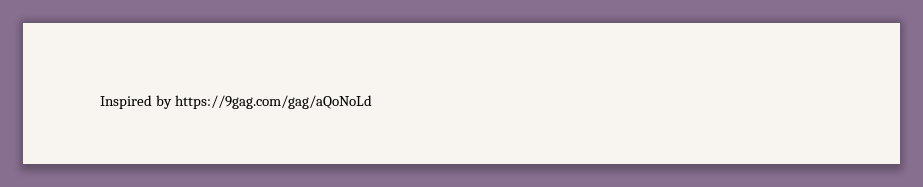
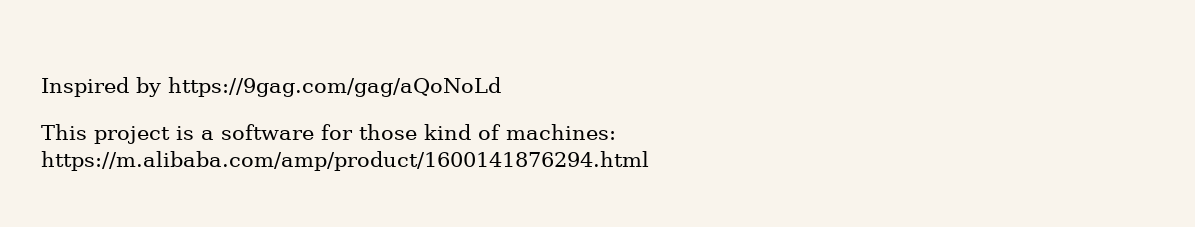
+ This project is a software for those kind of machines: https://m.alibaba.com/amp/product/1600141876294.html

